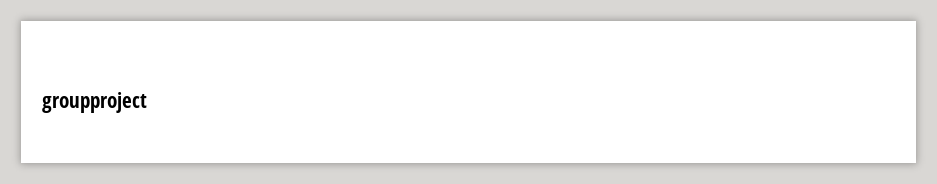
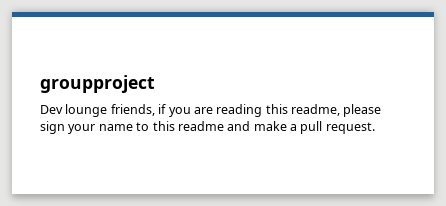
+ Dev lounge friends, if you are reading this readme, please sign your name to this readme and make a pull request.

